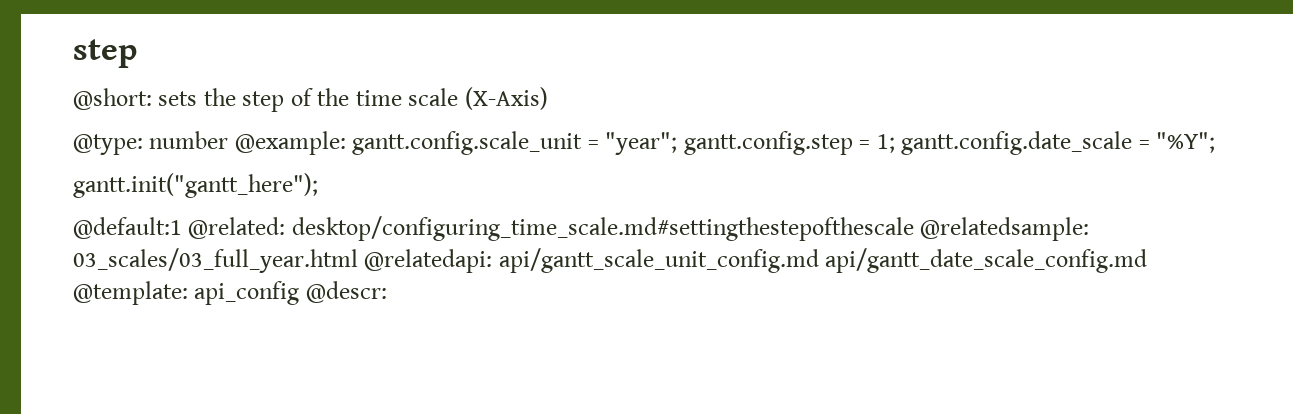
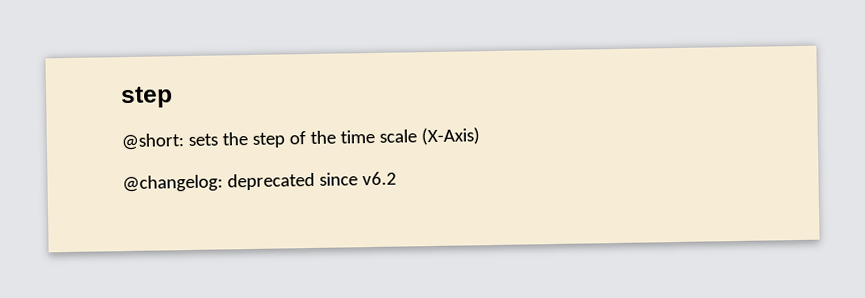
- @type: number @example: gantt.config.scale_unit = "year"; gantt.config.step = 1; gantt.config.date_scale = "%Y";
- gantt.init("gantt_here");
- @default:1 @related: desktop/configuring_time_scale.md#settingthestepofthescale @relatedsample: 03_scales/03_full_year.html @relatedapi: api/gantt_scale_unit_config.md api/gantt_date_scale_config.md @template: api_config @descr:
+ @changelog: deprecated since v6.2

